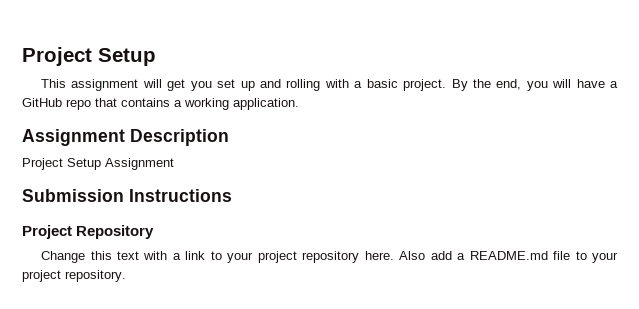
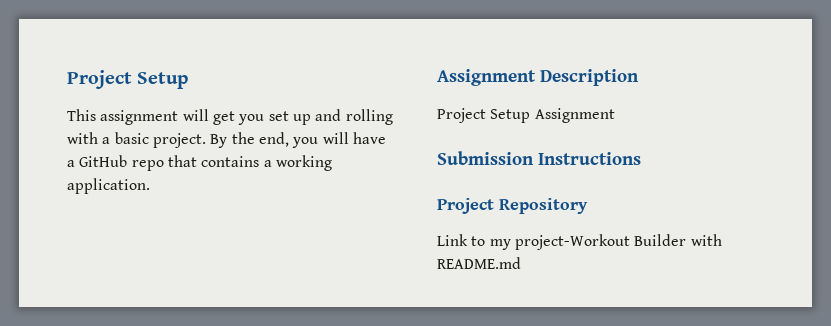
- Change this text with a link to your project repository here. Also add a README.md file to your project repository.
+ Link to my project-Workout Builder with README.md

